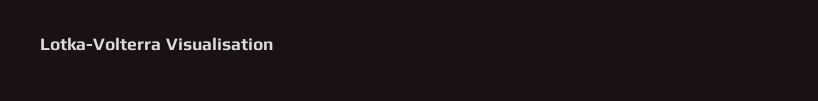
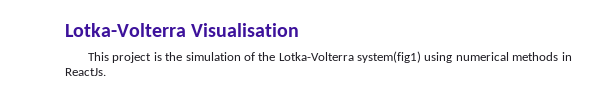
+ This project is the simulation of the Lotka-Volterra system(fig1) using numerical methods in ReactJs.

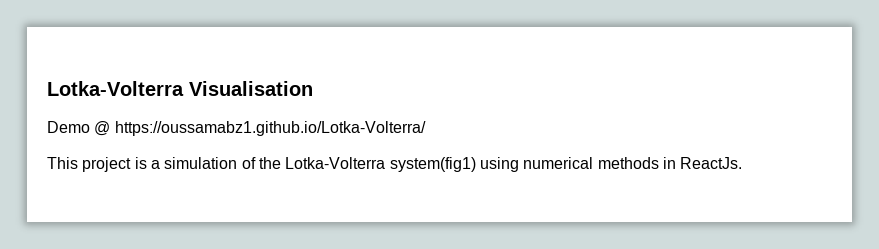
+ Demo @ https://oussamabz1.github.io/Lotka-Volterra/
- This project is the simulation of the Lotka-Volterra system(fig1) using numerical methods in ReactJs.
+ This project is a simulation of the Lotka-Volterra system(fig1) using numerical methods in ReactJs.

